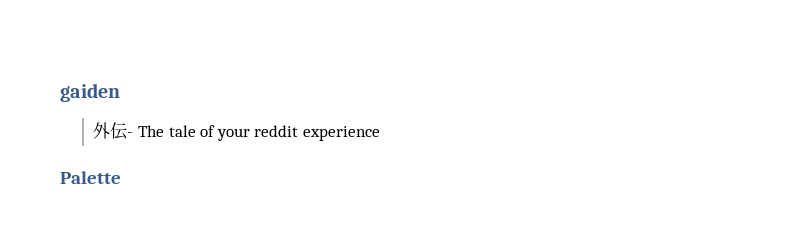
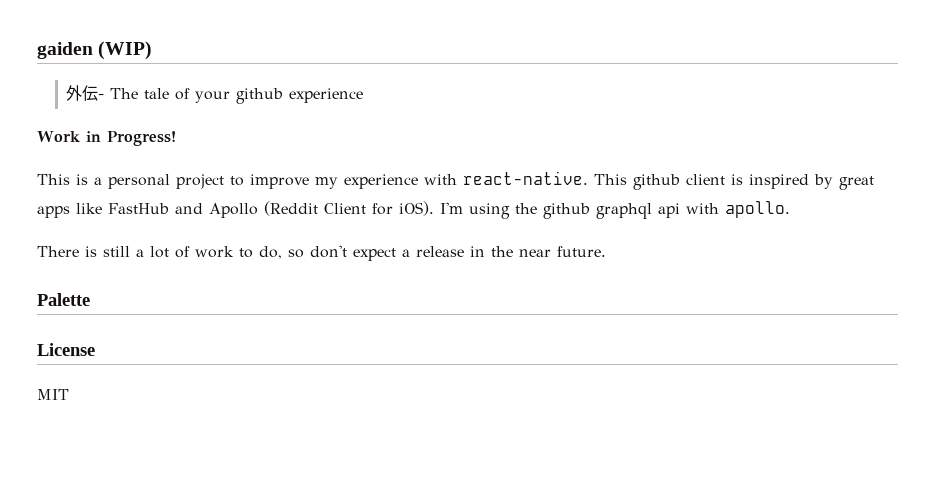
- gaiden
+ gaiden (WIP)
- 外伝- The tale of your reddit experience
+ 外伝- The tale of your github experience
+ Work in Progress!
+ This is a personal project to improve my experience with react-native. This github client is inspired by great apps like FastHub and Apollo (Reddit Client for iOS). I'm using the github graphql api with apollo.
+ There is still a lot of work to do, so don't expect a release in the near future.
+ License
+ MIT

